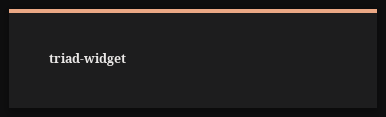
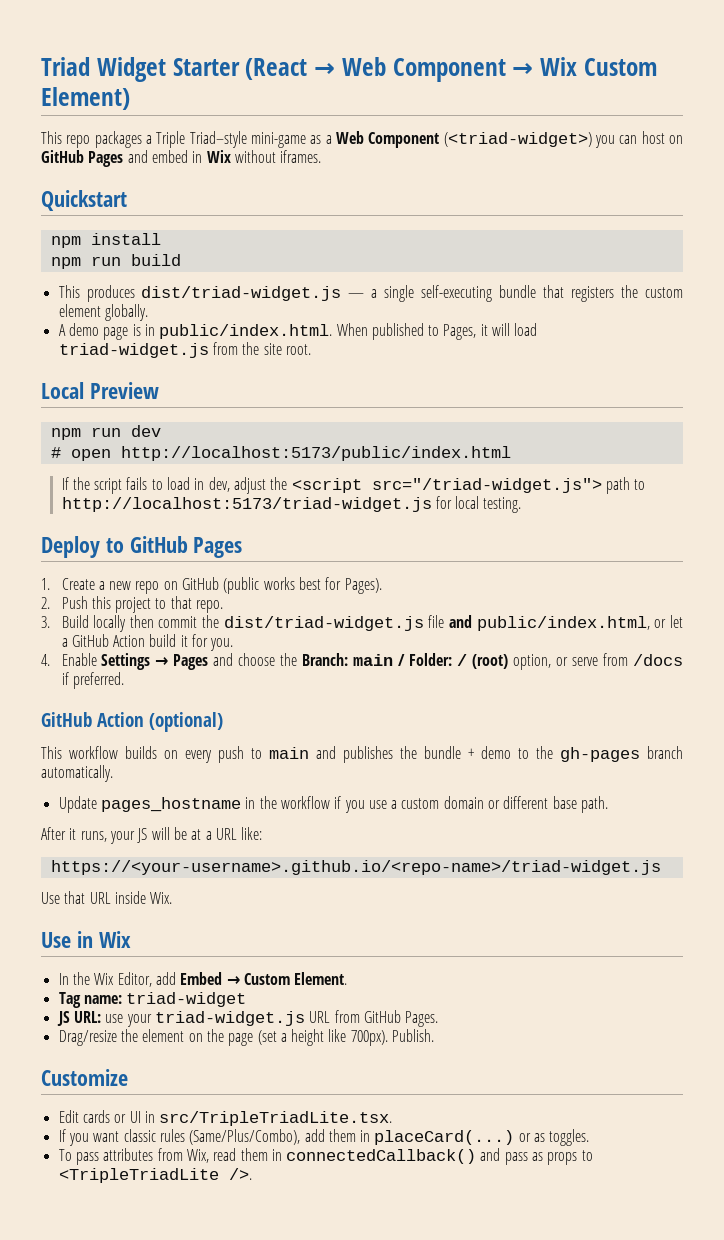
- triad-widget
+ Triad Widget Starter (React → Web Component → Wix Custom Element)
+ This repo packages a Triple Triad–style mini-game as a Web Component (<triad-widget>) you can host on GitHub Pages and embed in Wix without iframes.
+ Quickstart
+ npm install
+ npm run build
+ This produces dist/triad-widget.js — a single self-executing bundle that registers the custom element globally.
+ A demo page is in public/index.html. When published to Pages, it will load triad-widget.js from the site root.
+ Local Preview
+ npm run dev
+ # open http://localhost:5173/public/index.html
+ If the script fails to load in dev, adjust the <script src="/triad-widget.js"> path to http://localhost:5173/triad-widget.js for local testing.
+ Deploy to GitHub Pages
+ 1. Create a new repo on GitHub (public works best for Pages).
+ 2. Push this project to that repo.
+ 3. Build locally then commit the dist/triad-widget.js file and public/index.html, or let a GitHub Action build it for you.
+ 4. Enable Settings → Pages and choose the Branch: main / Folder: / (root) option, or serve from /docs if preferred.
+ GitHub Action (optional)
+ This workflow builds on every push to main and publishes the bundle + demo to the gh-pages branch automatically.
+ Update pages_hostname in the workflow if you use a custom domain or different base path.
+ After it runs, your JS will be at a URL like:
+ https://<your-username>.github.io/<repo-name>/triad-widget.js
+ Use that URL inside Wix.
+ Use in Wix
+ In the Wix Editor, add Embed → Custom Element.
+ Tag name: triad-widget
+ JS URL: use your triad-widget.js URL from GitHub Pages.
+ Drag/resize the element on the page (set a height like 700px). Publish.
+ Customize
+ Edit cards or UI in src/TripleTriadLite.tsx.
+ If you want classic rules (Same/Plus/Combo), add them in placeCard(...) or as toggles.
+ To pass attributes from Wix, read them in connectedCallback() and pass as props to <TripleTriadLite />.

